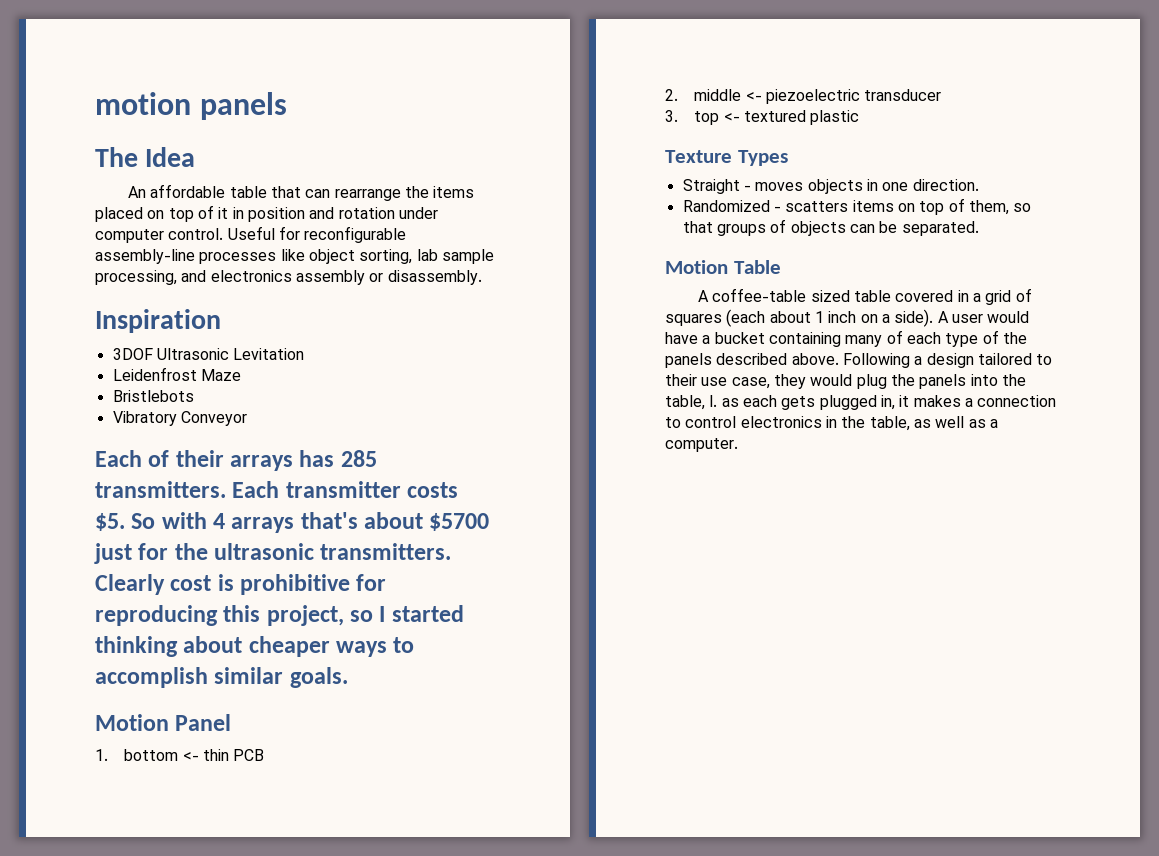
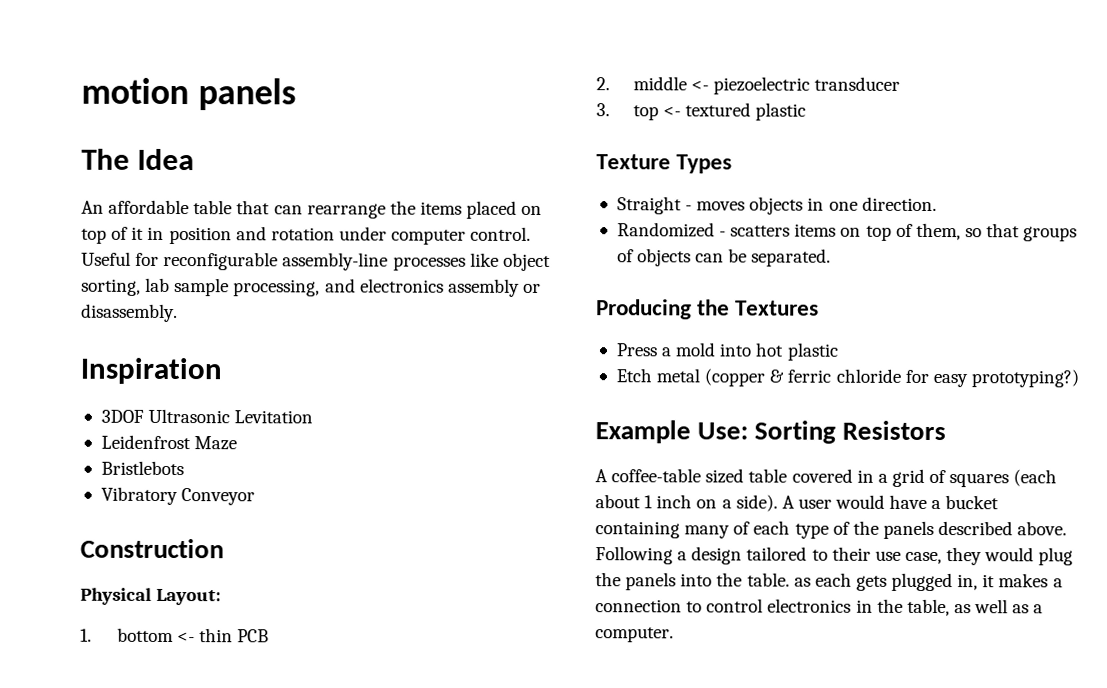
- Each of their arrays has 285 transmitters. Each transmitter costs $5. So with 4 arrays that's about $5700 just for the ultrasonic transmitters. Clearly cost is prohibitive for reproducing this project, so I started thinking about cheaper ways to accomplish similar goals.
- Motion Panel
+ Construction
+ Physical Layout:
- Motion Table
+ Producing the Textures
+ Press a mold into hot plastic
+ Etch metal (copper & ferric chloride for easy prototyping?)
+ Example Use: Sorting Resistors
- Following a design tailored to their use case, they would plug the panels into the table, l. as each gets plugged in, it makes a connection to control electronics in the table, as well as a computer.
+ Following a design tailored to their use case, they would plug the panels into the table. as each gets plugged in, it makes a connection to control electronics in the table, as well as a computer.

